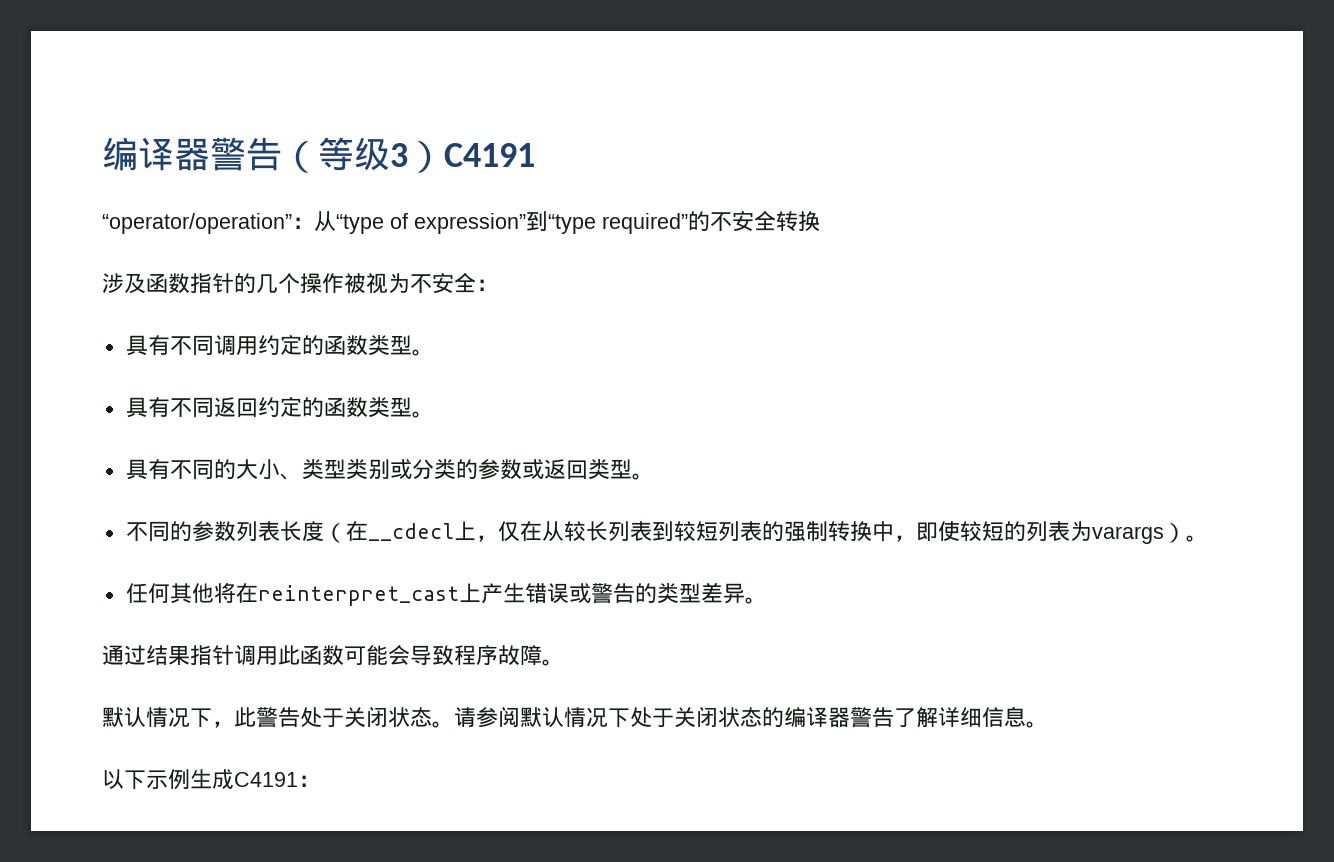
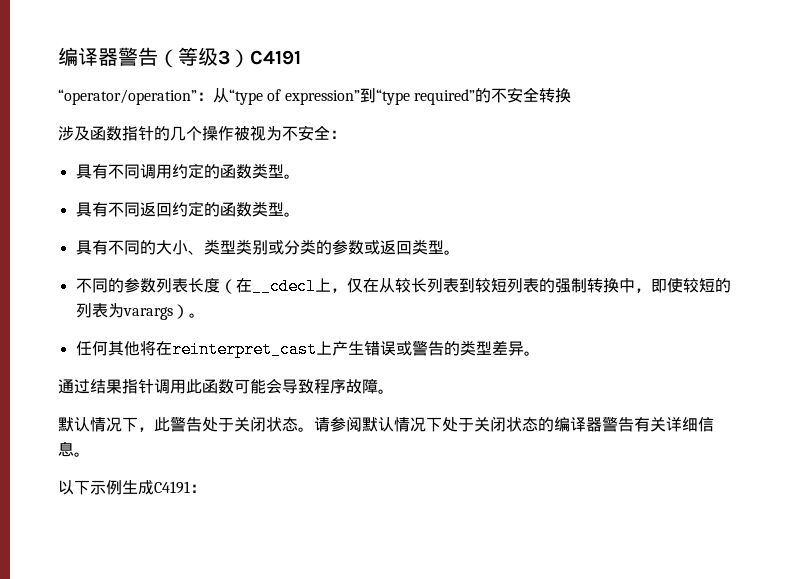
- 请参阅默认情况下处于关闭状态的编译器警告了解详细信息。
+ 请参阅默认情况下处于关闭状态的编译器警告有关详细信息。

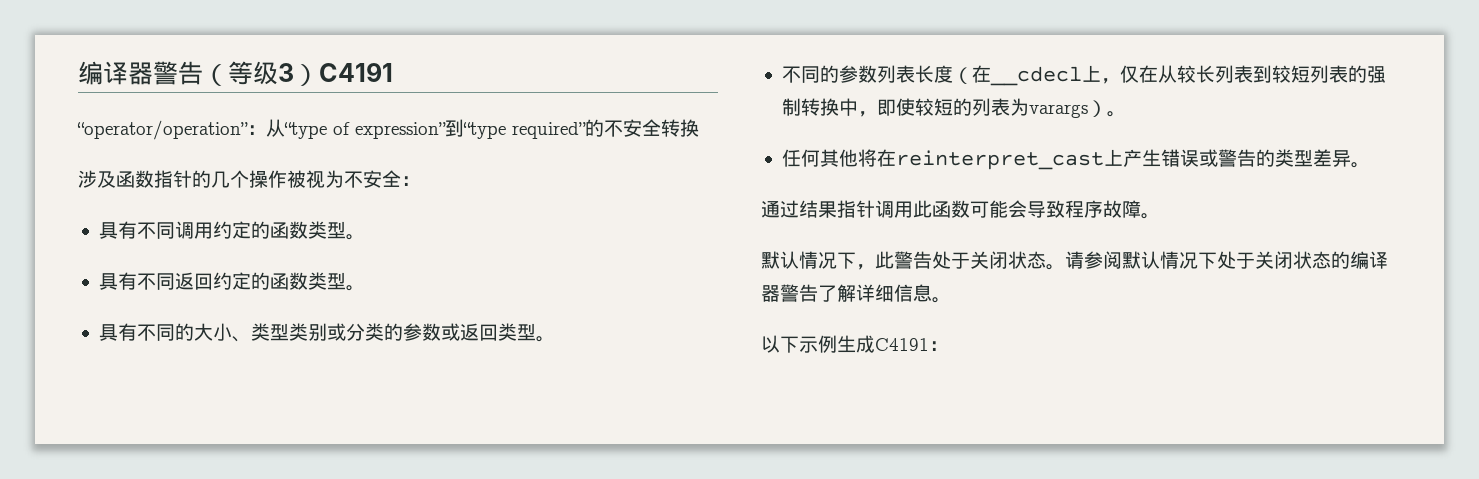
- 请参阅默认情况下处于关闭状态的编译器警告有关详细信息。
+ 请参阅默认情况下处于关闭状态的编译器警告了解详细信息。

